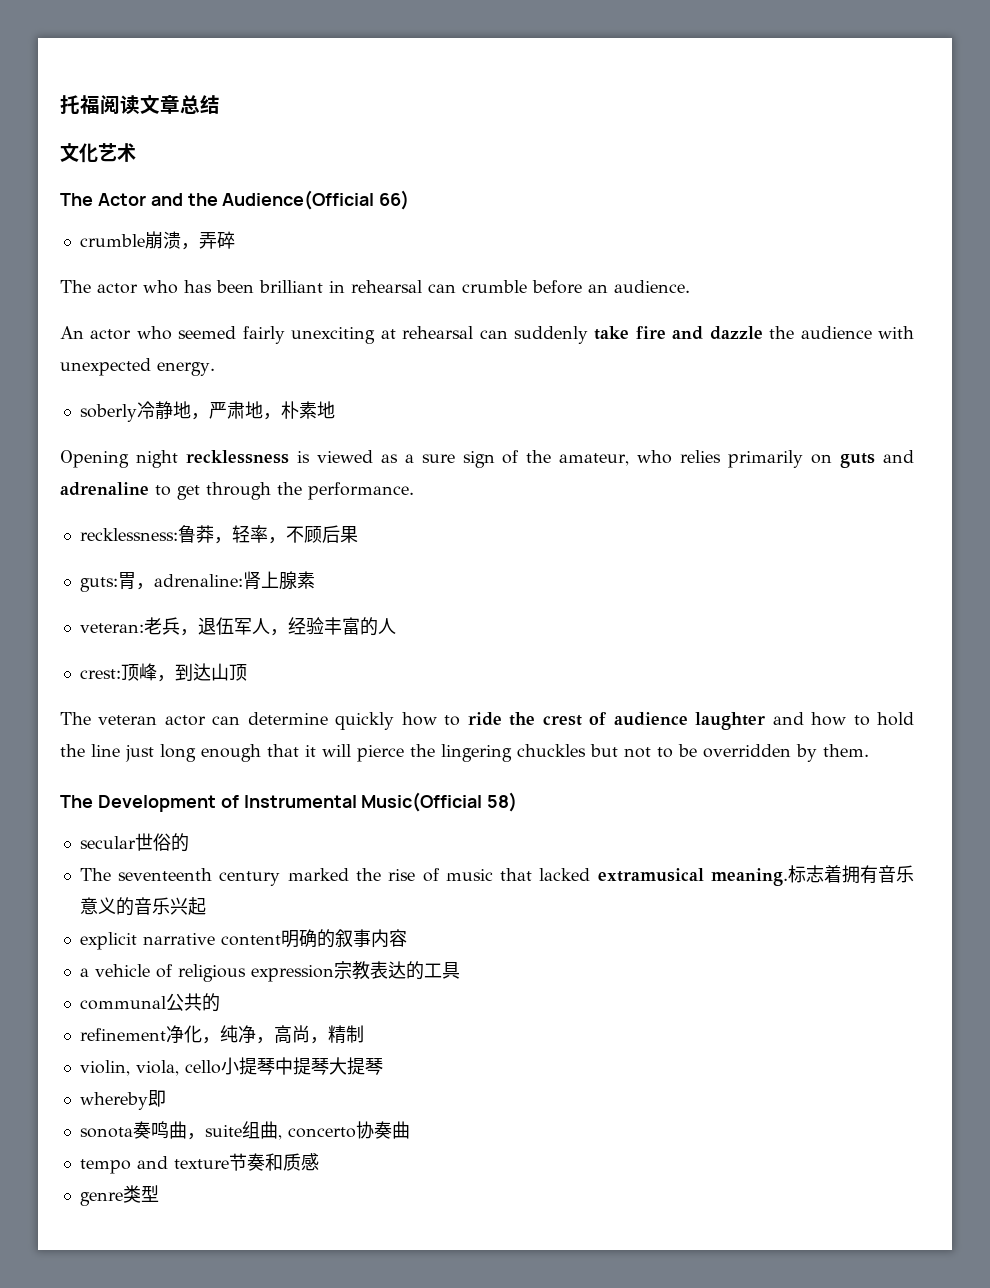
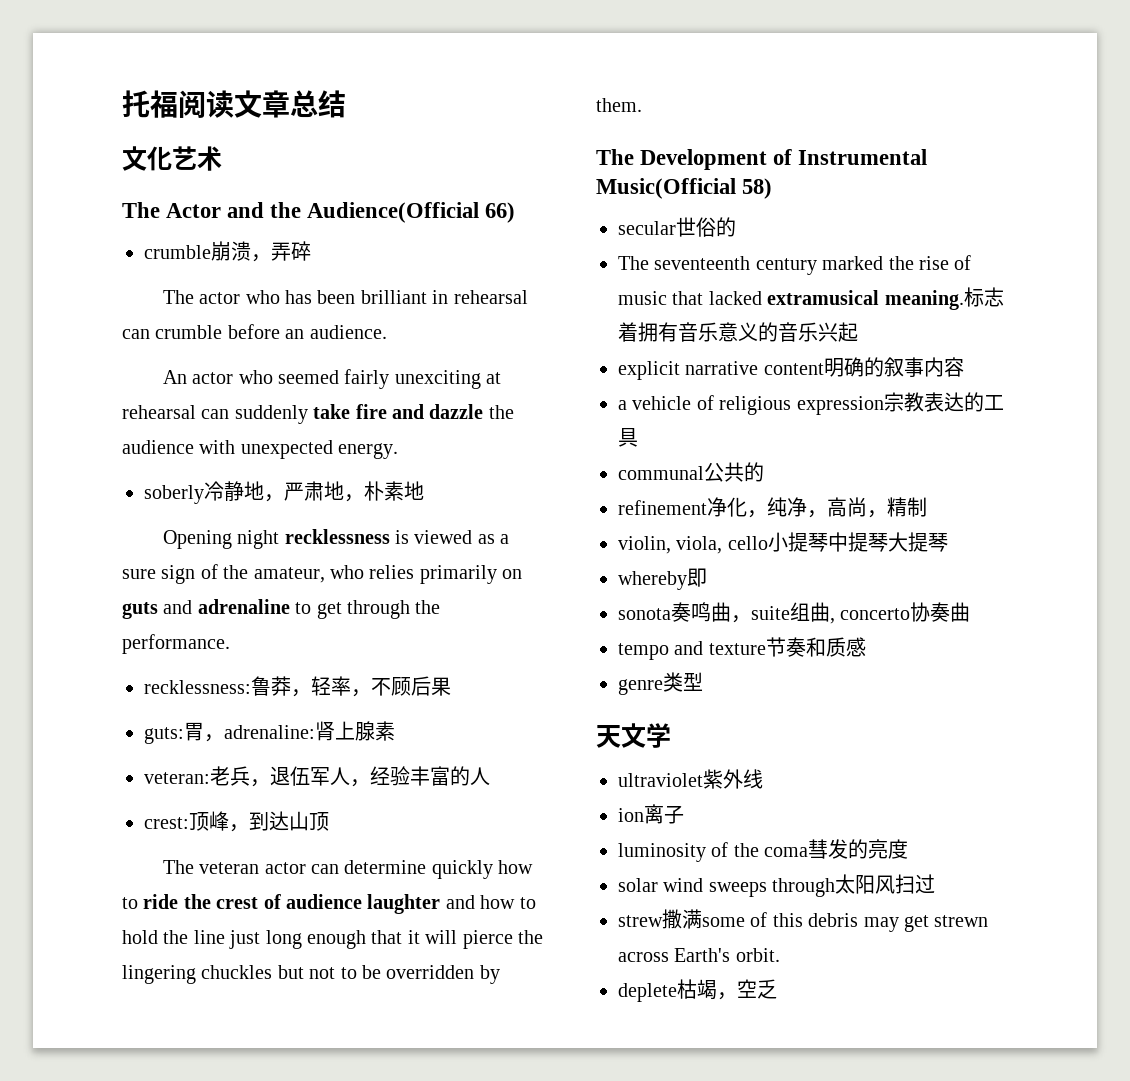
+ 天文学
+ ultraviolet紫外线
+ ion离子
+ luminosity of the coma彗发的亮度
+ solar wind sweeps through太阳风扫过
+ strew撒满some of this debris may get strewn across Earth's orbit.
+ deplete枯竭，空乏

